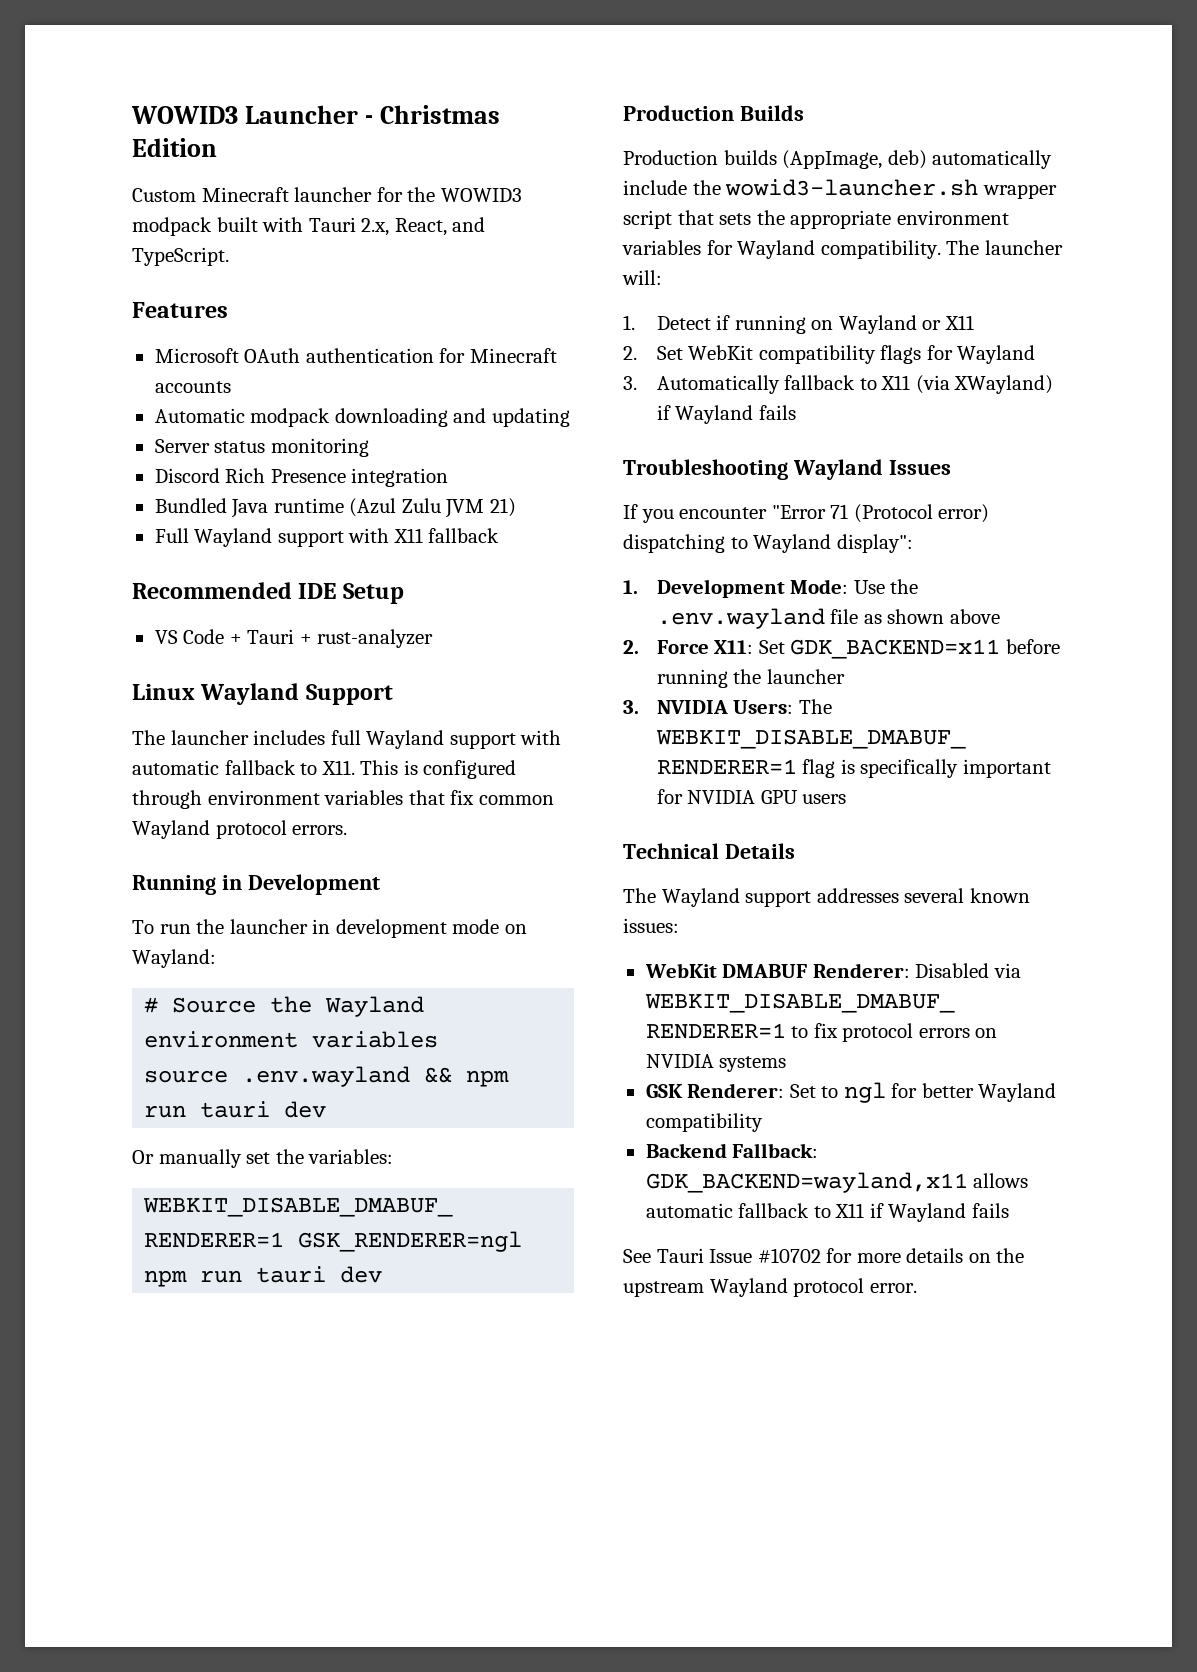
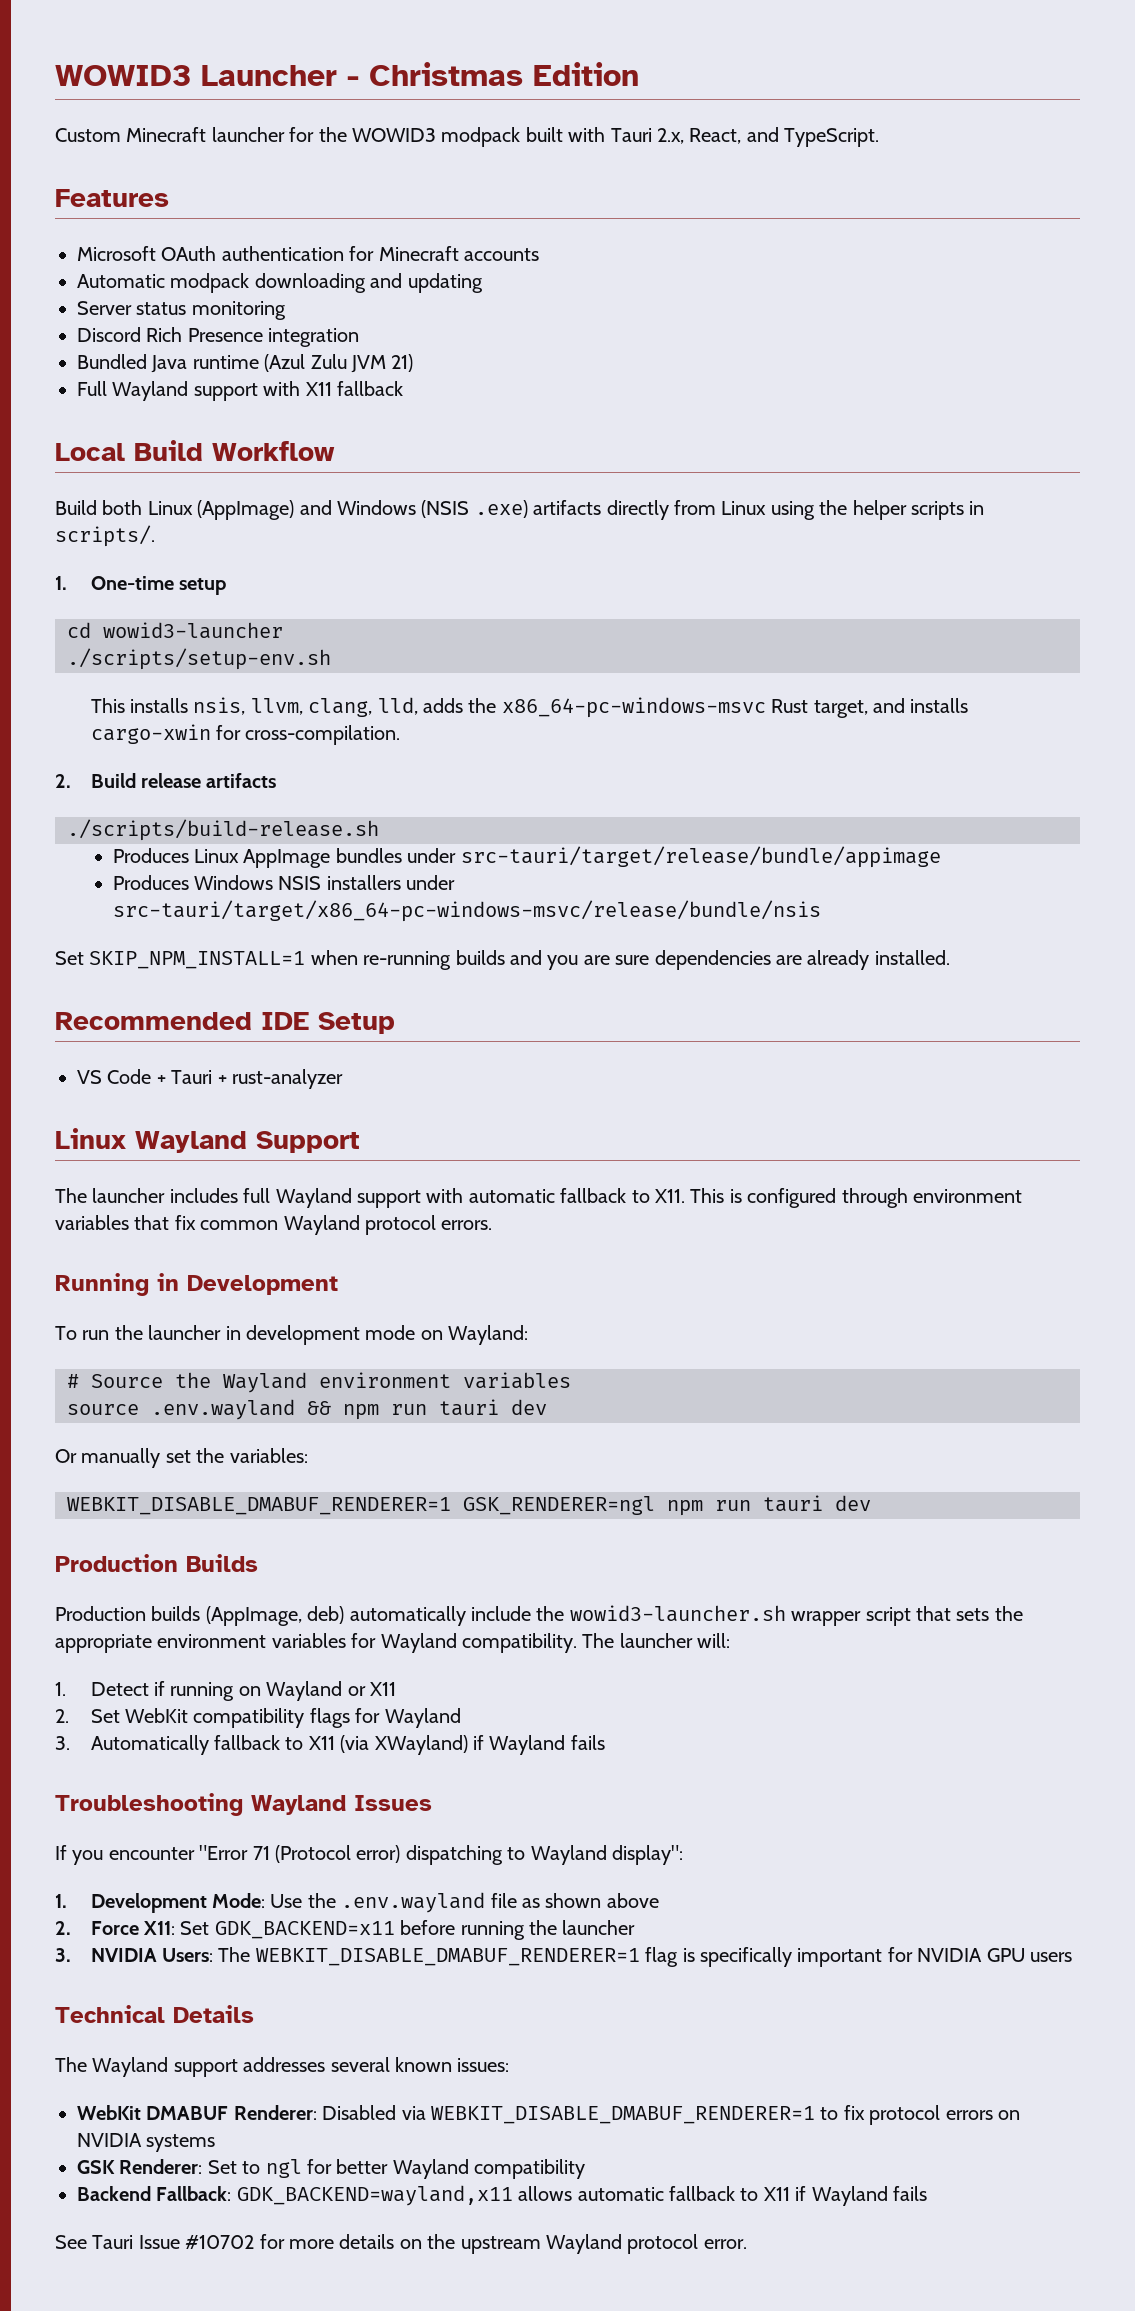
+ Local Build Workflow
+ Build both Linux (AppImage) and Windows (NSIS .exe) artifacts directly from Linux using the helper scripts in scripts/.
+ 1. One-time setup
+ cd wowid3-launcher
+ ./scripts/setup-env.sh
+ This installs nsis, llvm, clang, lld, adds the x86_64-pc-windows-msvc Rust target, and installs cargo-xwin for cross-compilation.
+ 2. Build release artifacts
+ ./scripts/build-release.sh
+ Produces Linux AppImage bundles under src-tauri/target/release/bundle/appimage
+ Produces Windows NSIS installers under src-tauri/target/x86_64-pc-windows-msvc/release/bundle/nsis
+ Set SKIP_NPM_INSTALL=1 when re-running builds and you are sure dependencies are already installed.

